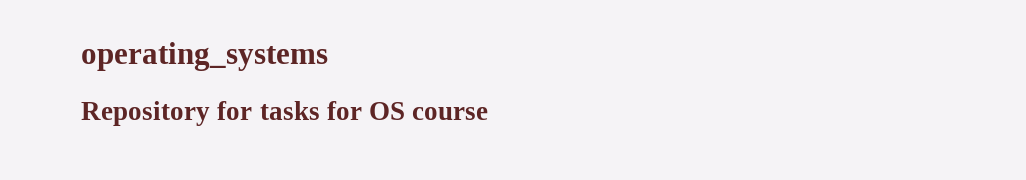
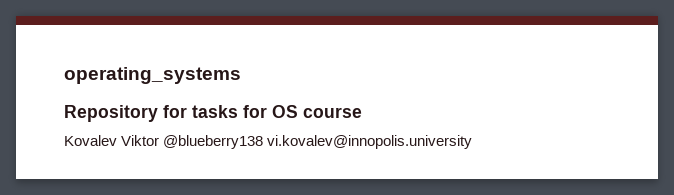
+ Kovalev Viktor @blueberry138 vi.kovalev@innopolis.university

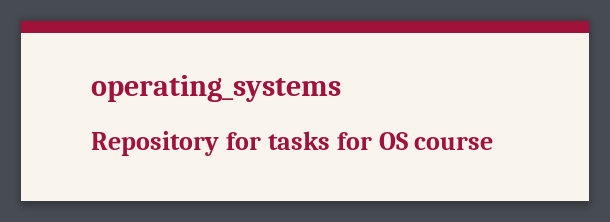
- Kovalev Viktor @blueberry138 vi.kovalev@innopolis.university

